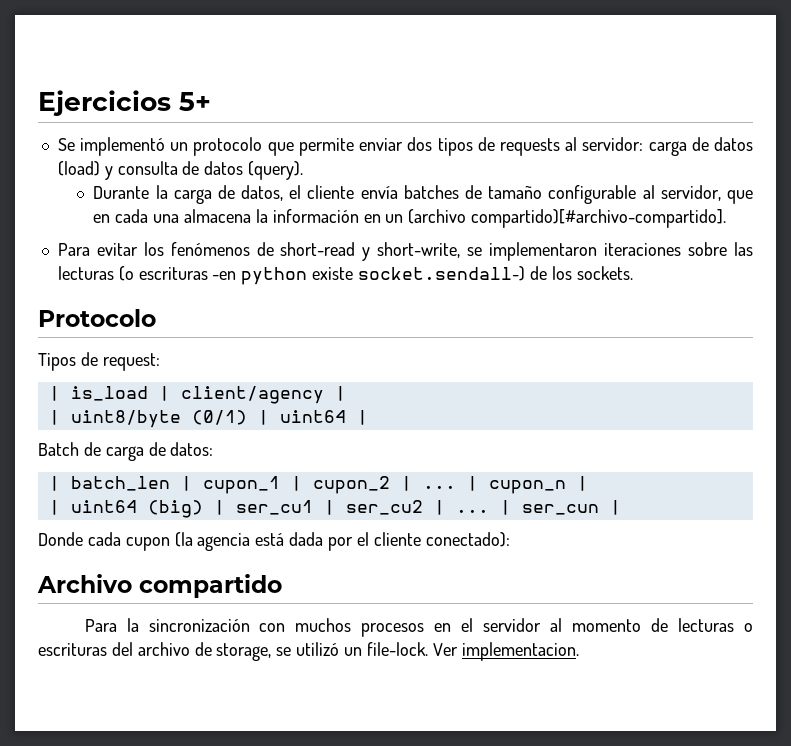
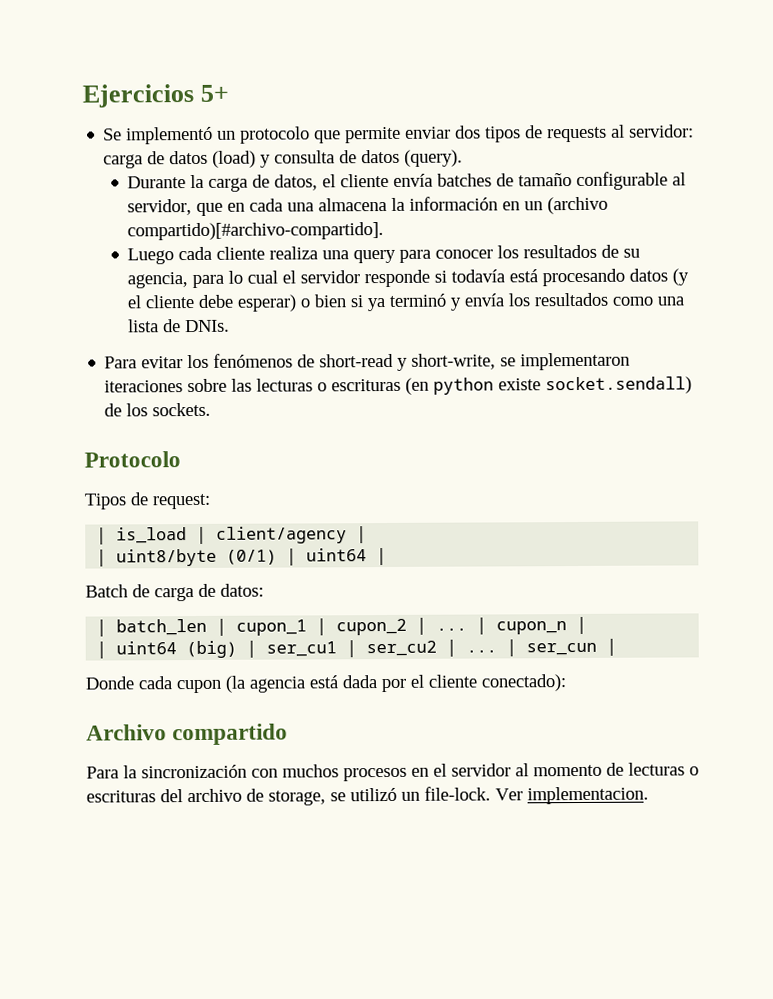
+ Luego cada cliente realiza una query para conocer los resultados de su agencia, para lo cual el servidor responde si todavía está procesando datos (y el cliente debe esperar) o bien si ya terminó y envía los resultados como una lista de DNIs.
- Para evitar los fenómenos de short-read y short-write, se implementaron iteraciones sobre las lecturas (o escrituras -en python existe socket.sendall-) de los sockets.
+ Para evitar los fenómenos de short-read y short-write, se implementaron iteraciones sobre las lecturas o escrituras (en python existe socket.sendall) de los sockets.

